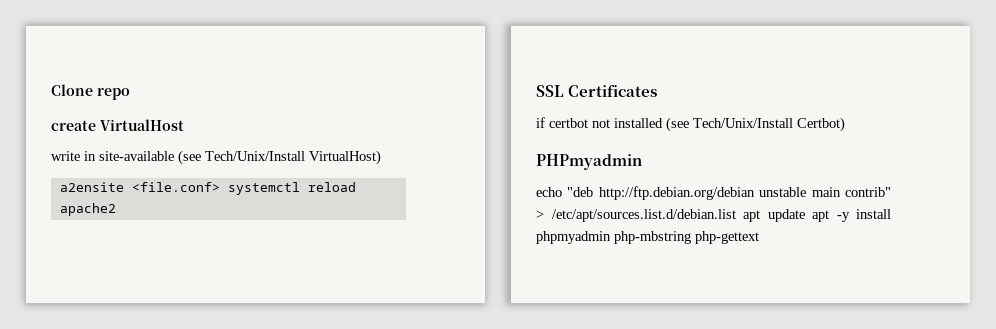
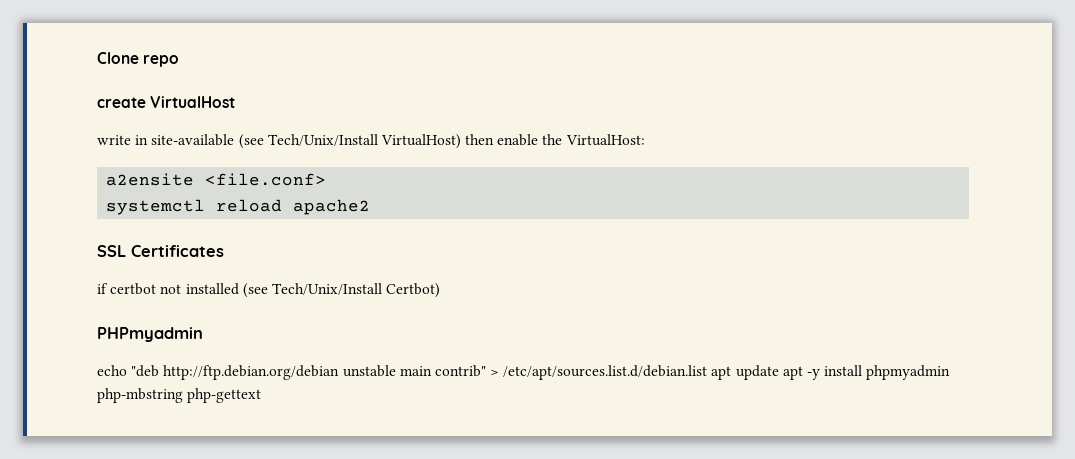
- write in site-available (see Tech/Unix/Install VirtualHost)
+ write in site-available (see Tech/Unix/Install VirtualHost) then enable the VirtualHost:
- a2ensite <file.conf> systemctl reload apache2
+ a2ensite <file.conf>
+ systemctl reload apache2

